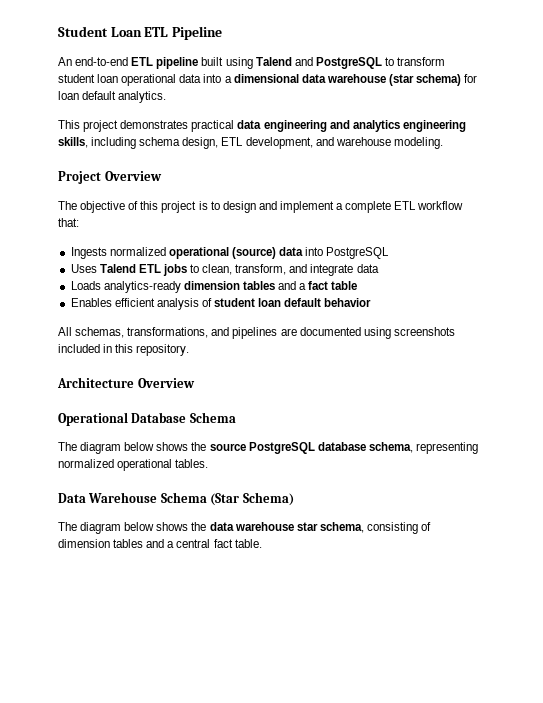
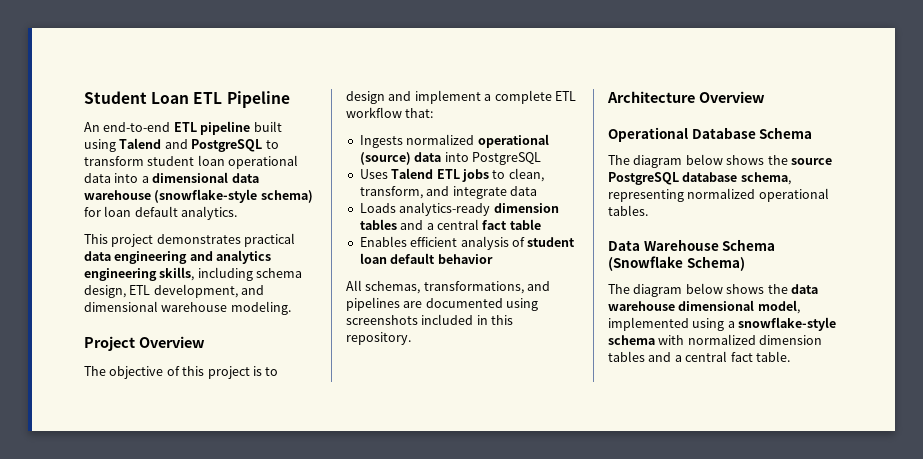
- An end-to-end ETL pipeline built using Talend and PostgreSQL to transform student loan operational data into a dimensional data warehouse (star schema) for loan default analytics.
+ An end-to-end ETL pipeline built using Talend and PostgreSQL to transform student loan operational data into a dimensional data warehouse (snowflake-style schema) for loan default analytics.
- This project demonstrates practical data engineering and analytics engineering skills, including schema design, ETL development, and warehouse modeling.
+ This project demonstrates practical data engineering and analytics engineering skills, including schema design, ETL development, and dimensional warehouse modeling.
- Loads analytics-ready dimension tables and a fact table
+ Loads analytics-ready dimension tables and a central fact table
- Data Warehouse Schema (Star Schema)
+ Data Warehouse Schema (Snowflake Schema)
- The diagram below shows the data warehouse star schema, consisting of dimension tables and a central fact table.
+ The diagram below shows the data warehouse dimensional model, implemented using a snowflake-style schema with normalized dimension tables and a central fact table.

